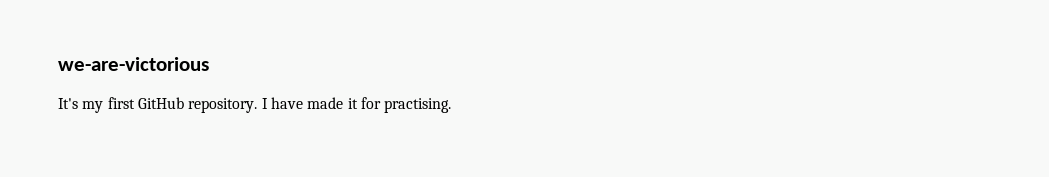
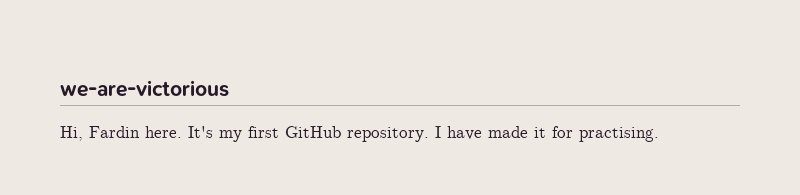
+ Hi, Fardin here.

